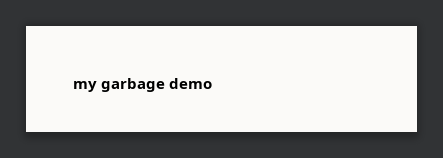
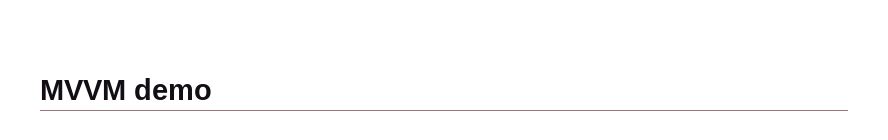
- my garbage demo
+ MVVM demo

